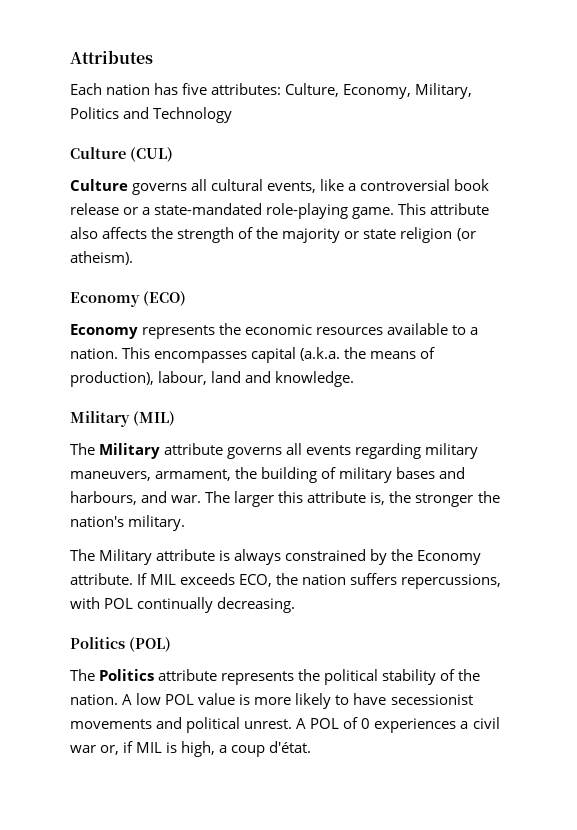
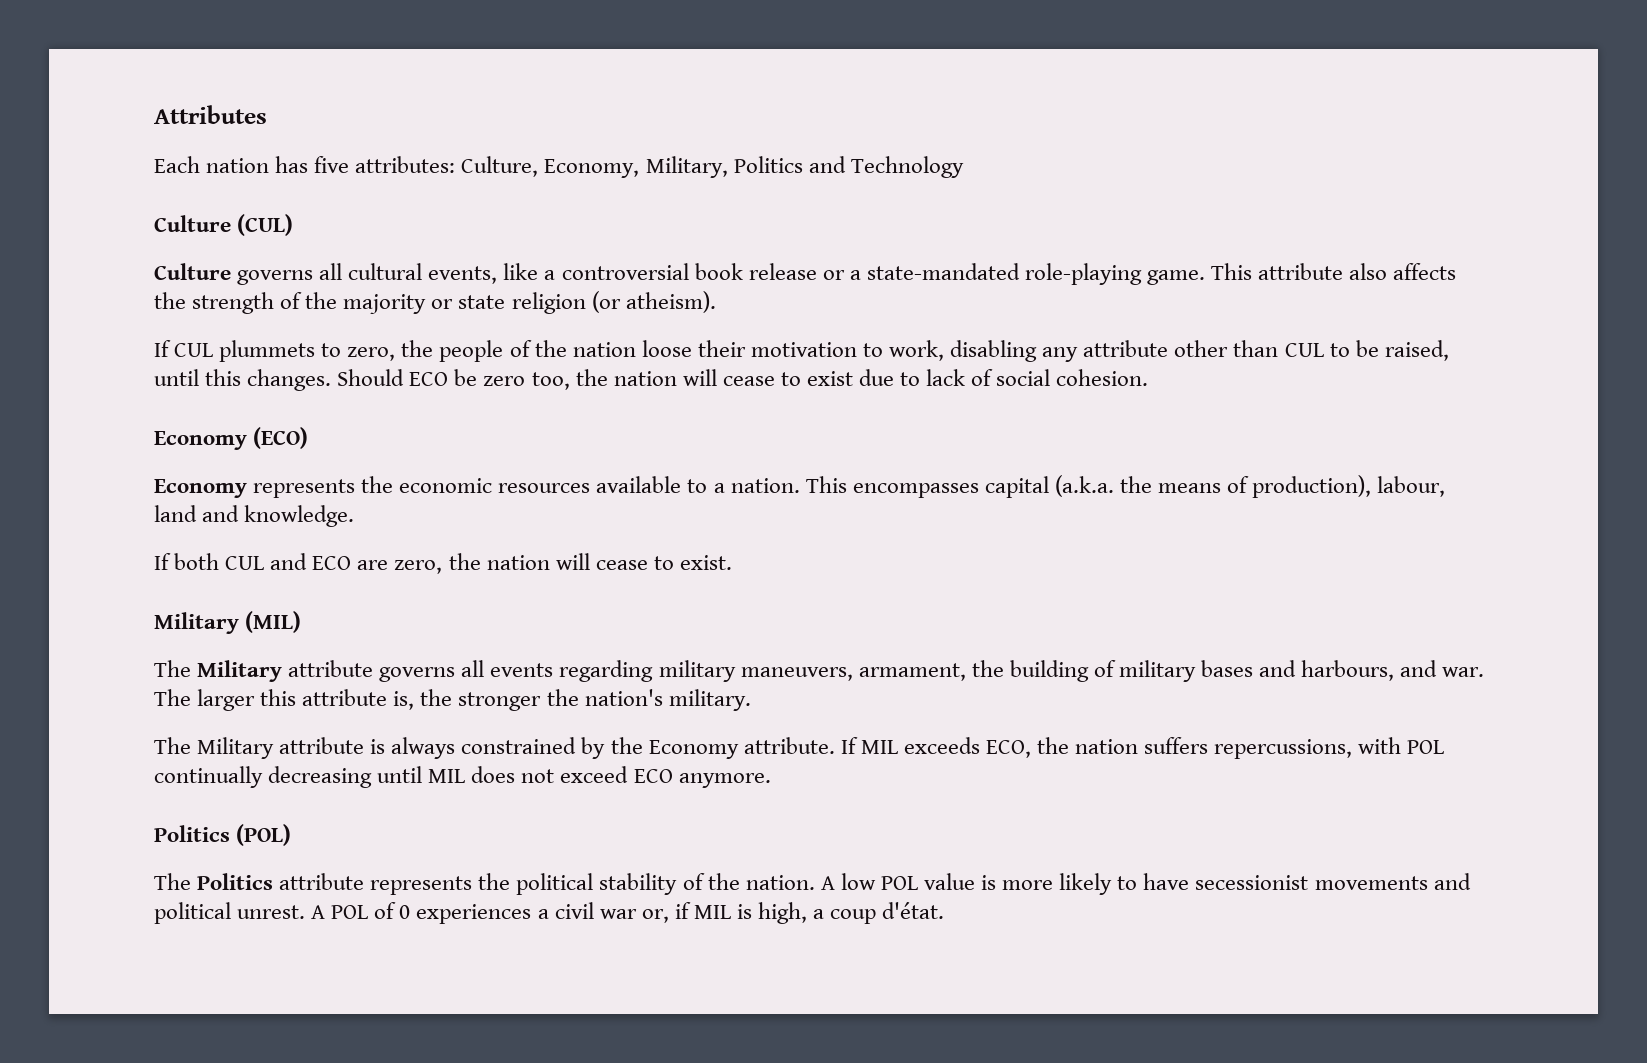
+ If CUL plummets to zero, the people of the nation loose their motivation to work, disabling any attribute other than CUL to be raised, until this changes. Should ECO be zero too, the nation will cease to exist due to lack of social cohesion.
+ If both CUL and ECO are zero, the nation will cease to exist.
- If MIL exceeds ECO, the nation suffers repercussions, with POL continually decreasing.
+ If MIL exceeds ECO, the nation suffers repercussions, with POL continually decreasing until MIL does not exceed ECO anymore.

